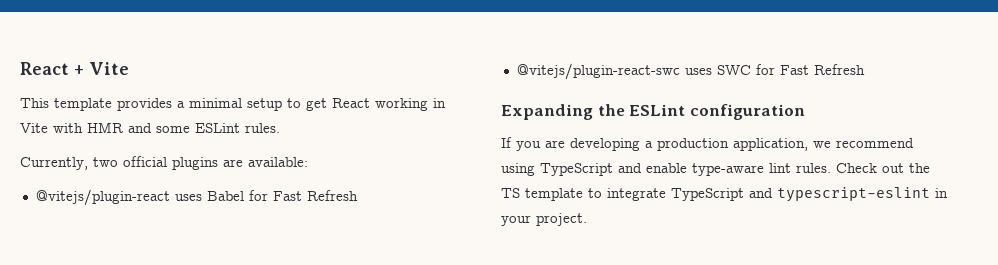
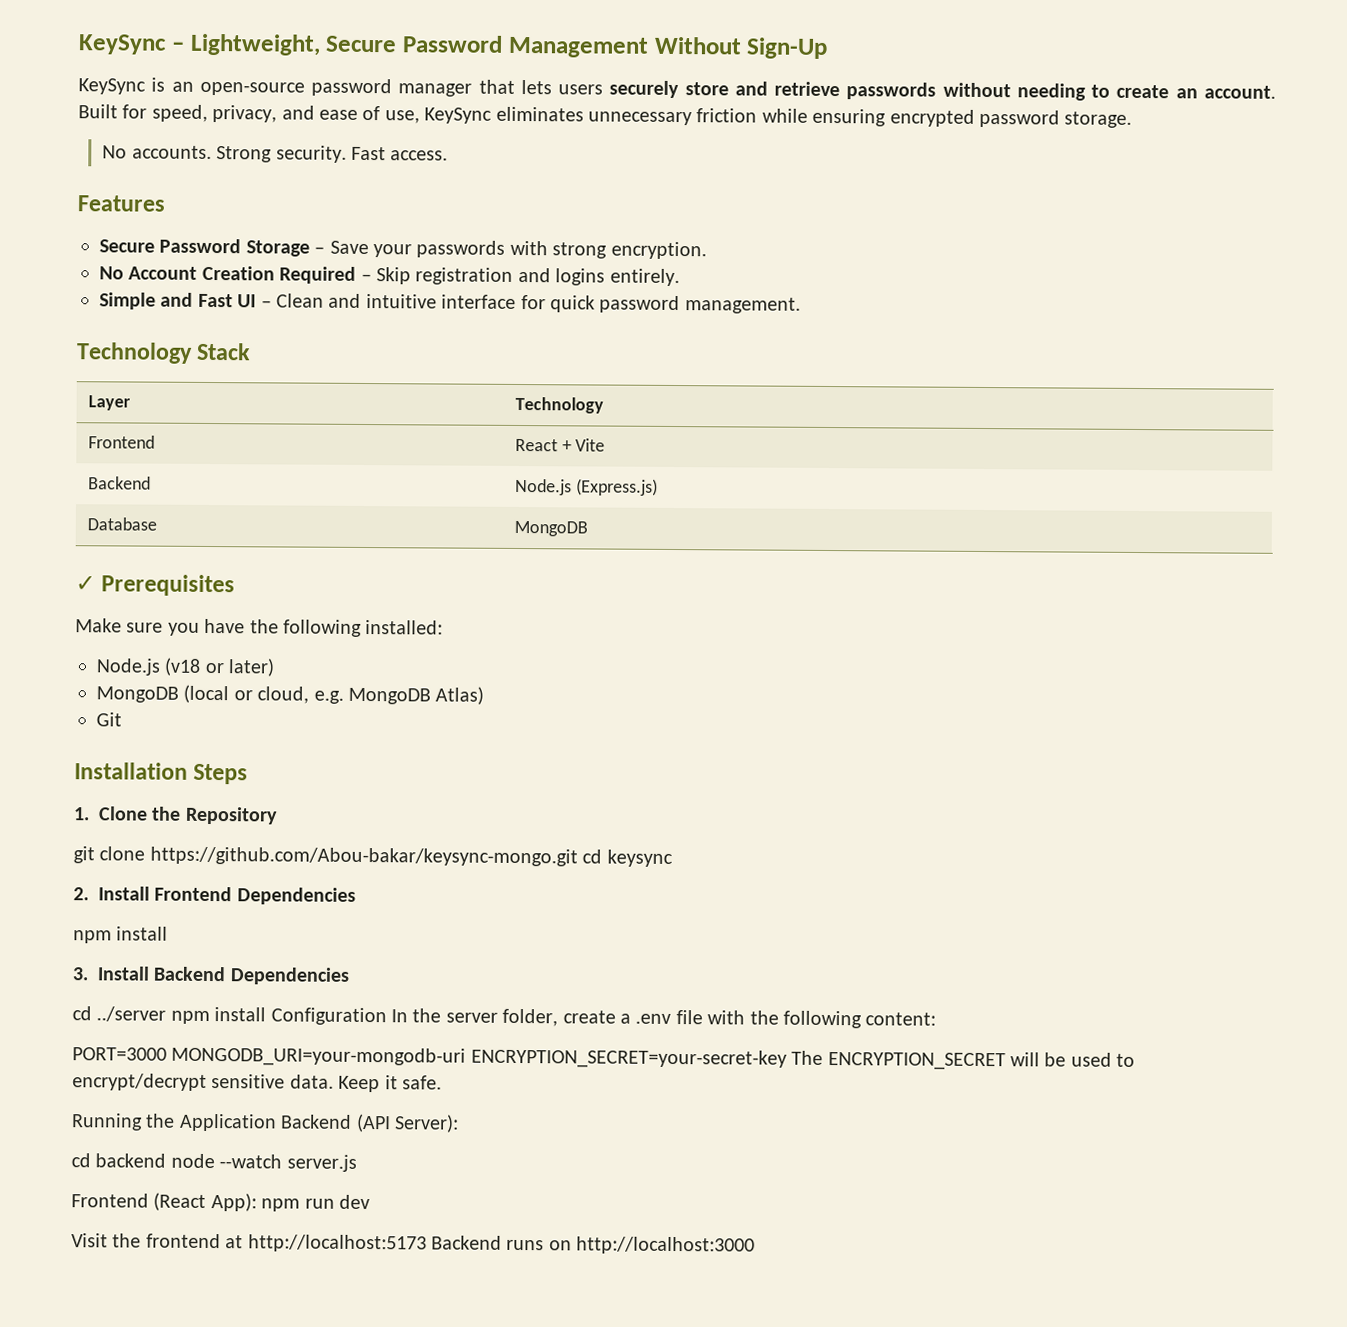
- React + Vite
- This template provides a minimal setup to get React working in Vite with HMR and some ESLint rules.
- Currently, two official plugins are available:
- @vitejs/plugin-react uses Babel for Fast Refresh
- @vitejs/plugin-react-swc uses SWC for Fast Refresh
- Expanding the ESLint configuration
- If you are developing a production application, we recommend using TypeScript and enable type-aware lint rules. Check out the TS template to integrate TypeScript and typescript-eslint in your project.
+ KeySync – Lightweight, Secure Password Management Without Sign-Up
+ KeySync is an open-source password manager that lets users securely store and retrieve passwords without needing to create an account. Built for speed, privacy, and ease of use, KeySync eliminates unnecessary friction while ensuring encrypted password storage.
+ No accounts. Strong security. Fast access.
+ Features
+ Secure Password Storage – Save your passwords with strong encryption.
+ No Account Creation Required – Skip registration and logins entirely.
+ Simple and Fast UI – Clean and intuitive interface for quick password management.
+ Technology Stack
+ Layer | Technology
+ Frontend | React + Vite
+ Backend | Node.js (Express.js)
+ Database | MongoDB
+ ✓ Prerequisites
+ Make sure you have the following installed:
+ Node.js (v18 or later)
+ MongoDB (local or cloud, e.g. MongoDB Atlas)
+ Git
+ Installation Steps
+ 1. Clone the Repository
+ git clone https://github.com/Abou-bakar/keysync-mongo.git cd keysync
+ 2. Install Frontend Dependencies
+ npm install
+ 3. Install Backend Dependencies
+ cd ../server npm install Configuration In the server folder, create a .env file with the following content:
+ PORT=3000 MONGODB_URI=your-mongodb-uri ENCRYPTION_SECRET=your-secret-key The ENCRYPTION_SECRET will be used to encrypt/decrypt sensitive data. Keep it safe.
+ Running the Application Backend (API Server):
+ cd backend node --watch server.js
+ Frontend (React App): npm run dev
+ Visit the frontend at http://localhost:5173 Backend runs on http://localhost:3000

